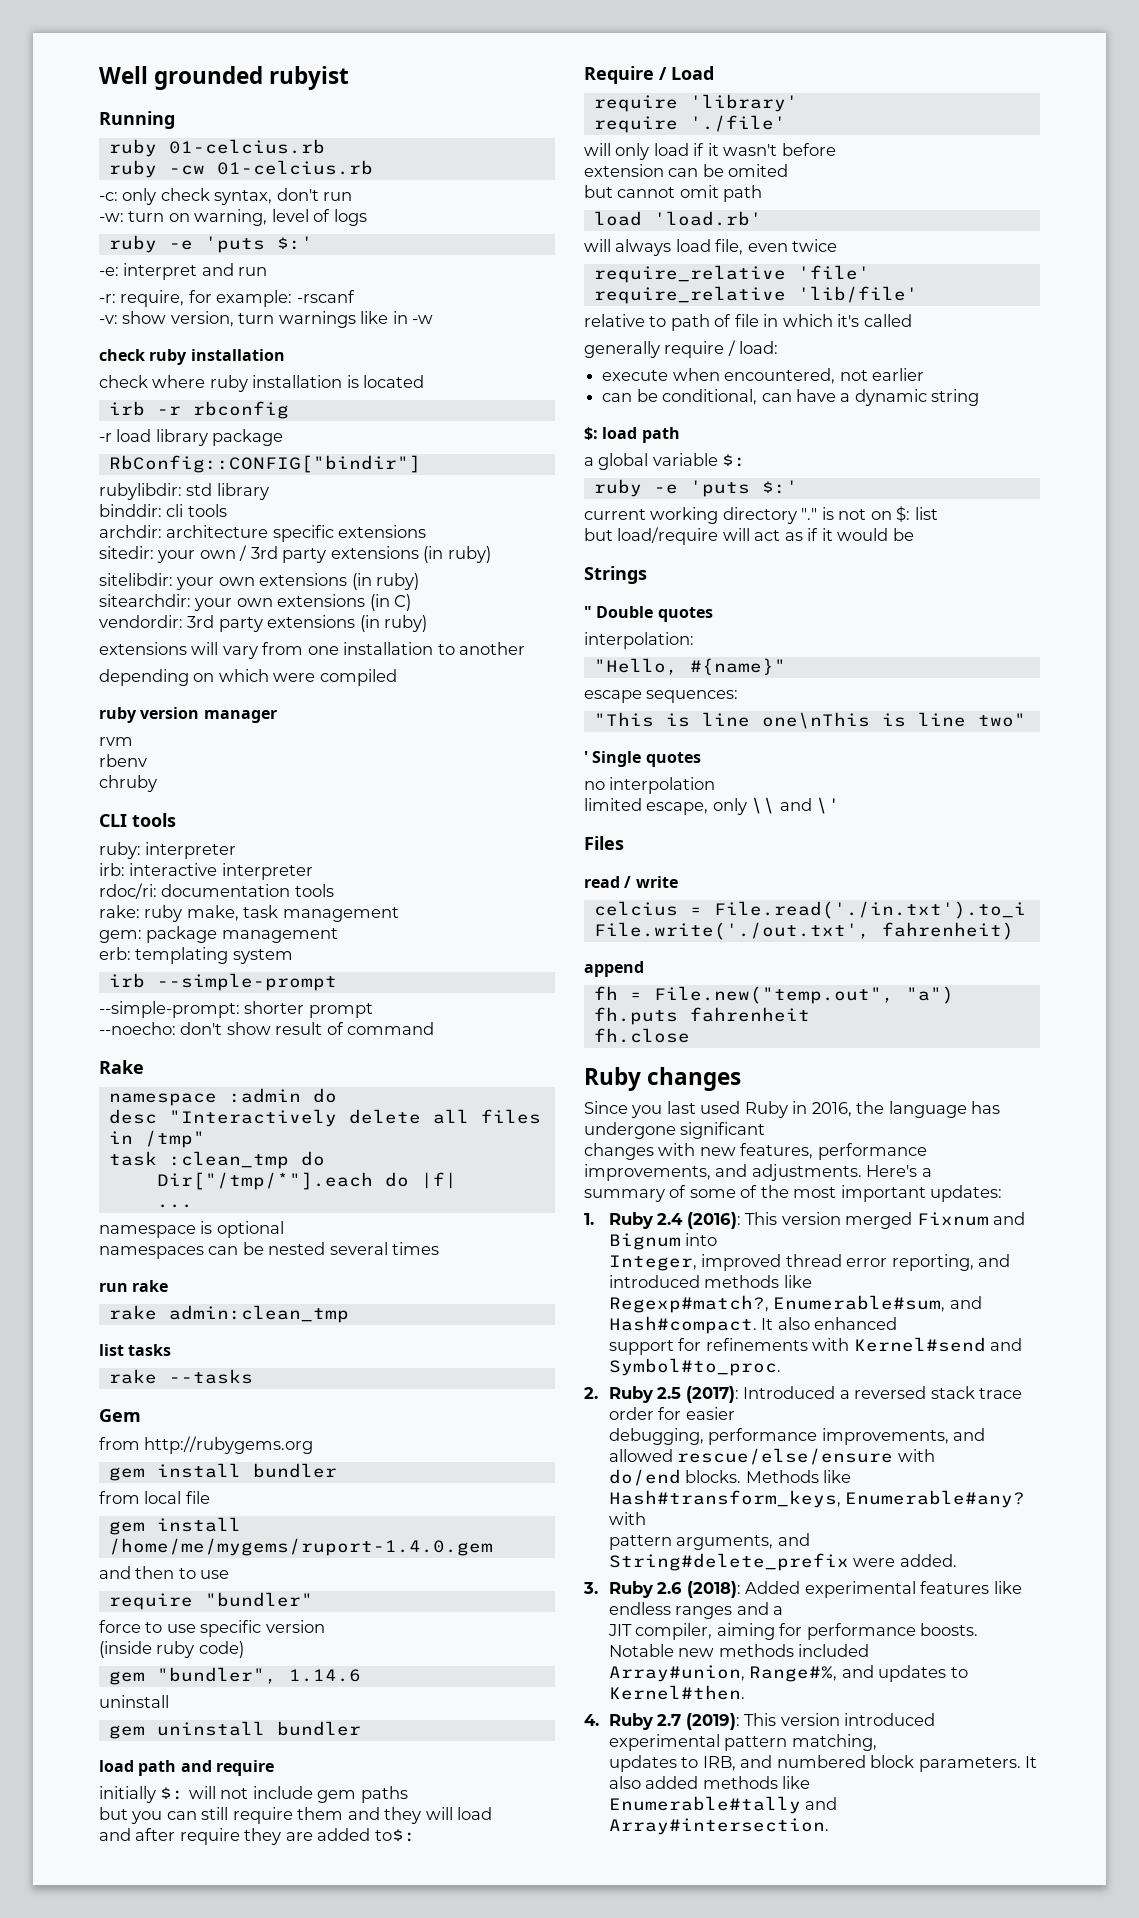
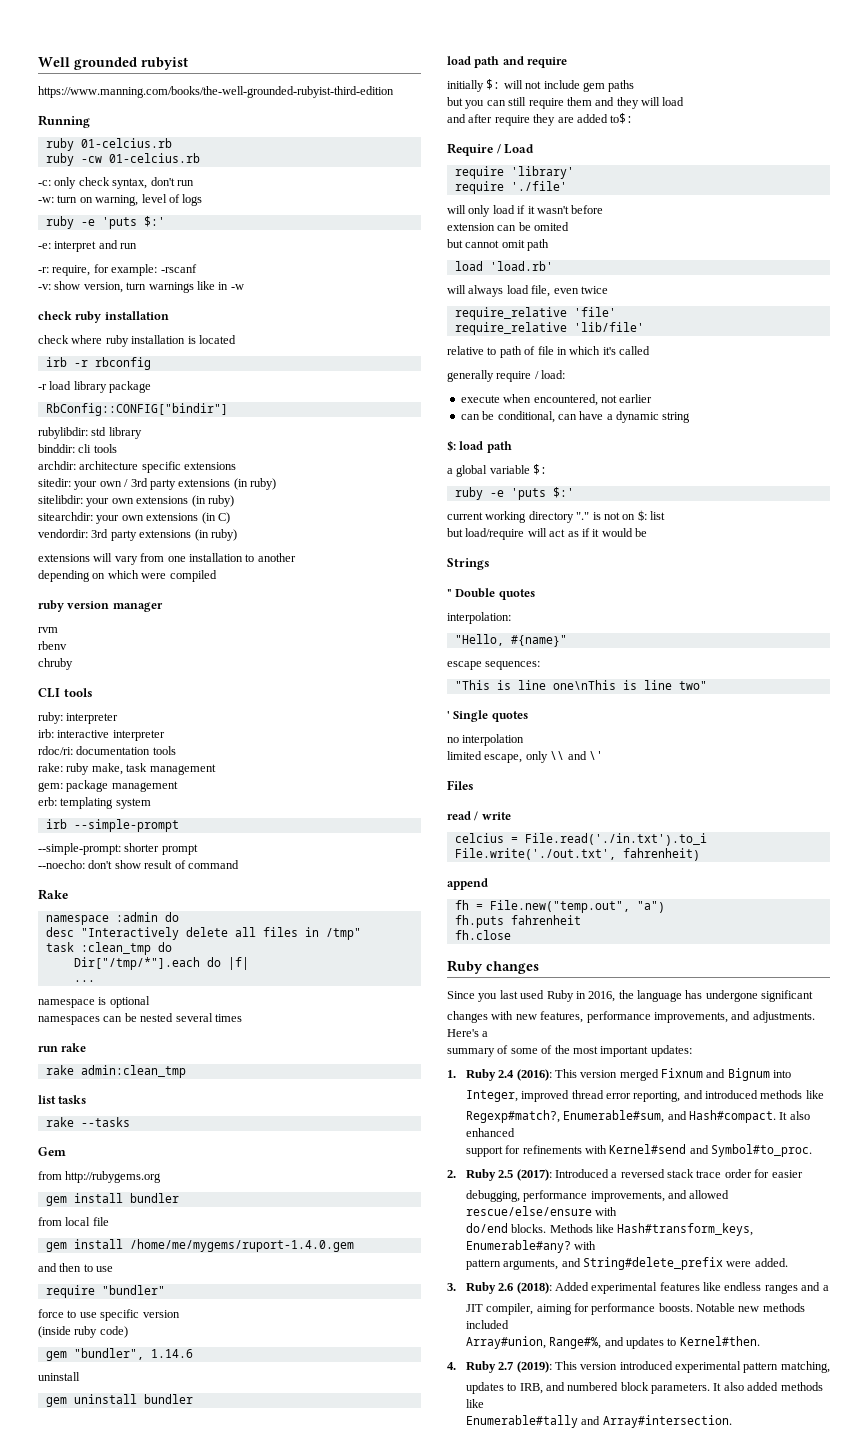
+ https://www.manning.com/books/the-well-grounded-rubyist-third-edition

